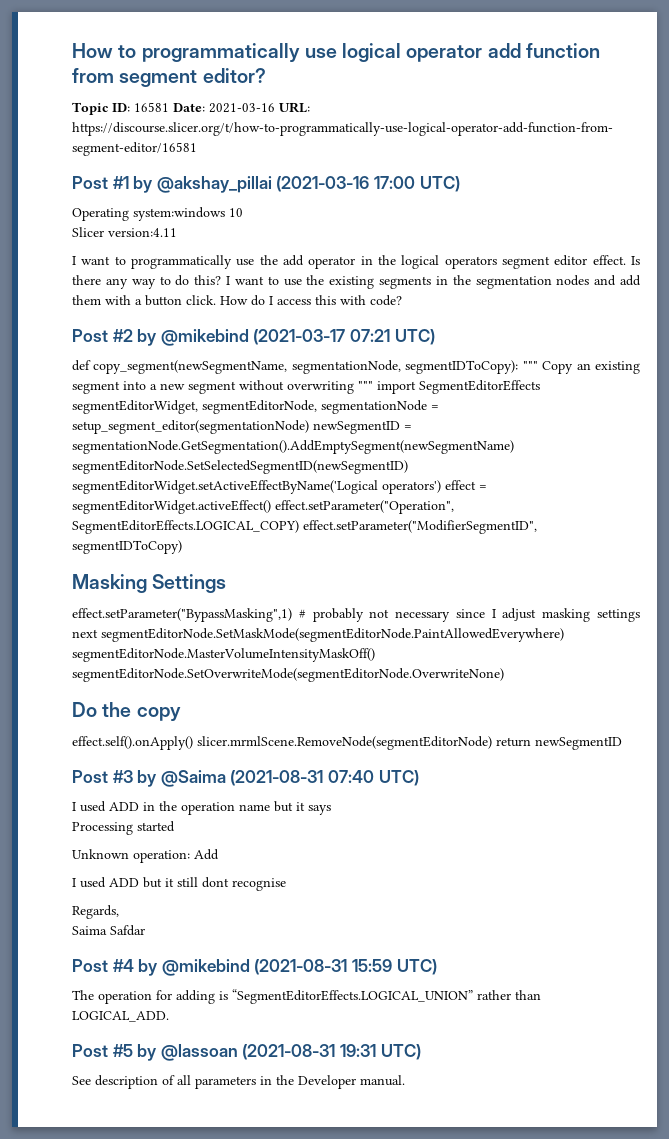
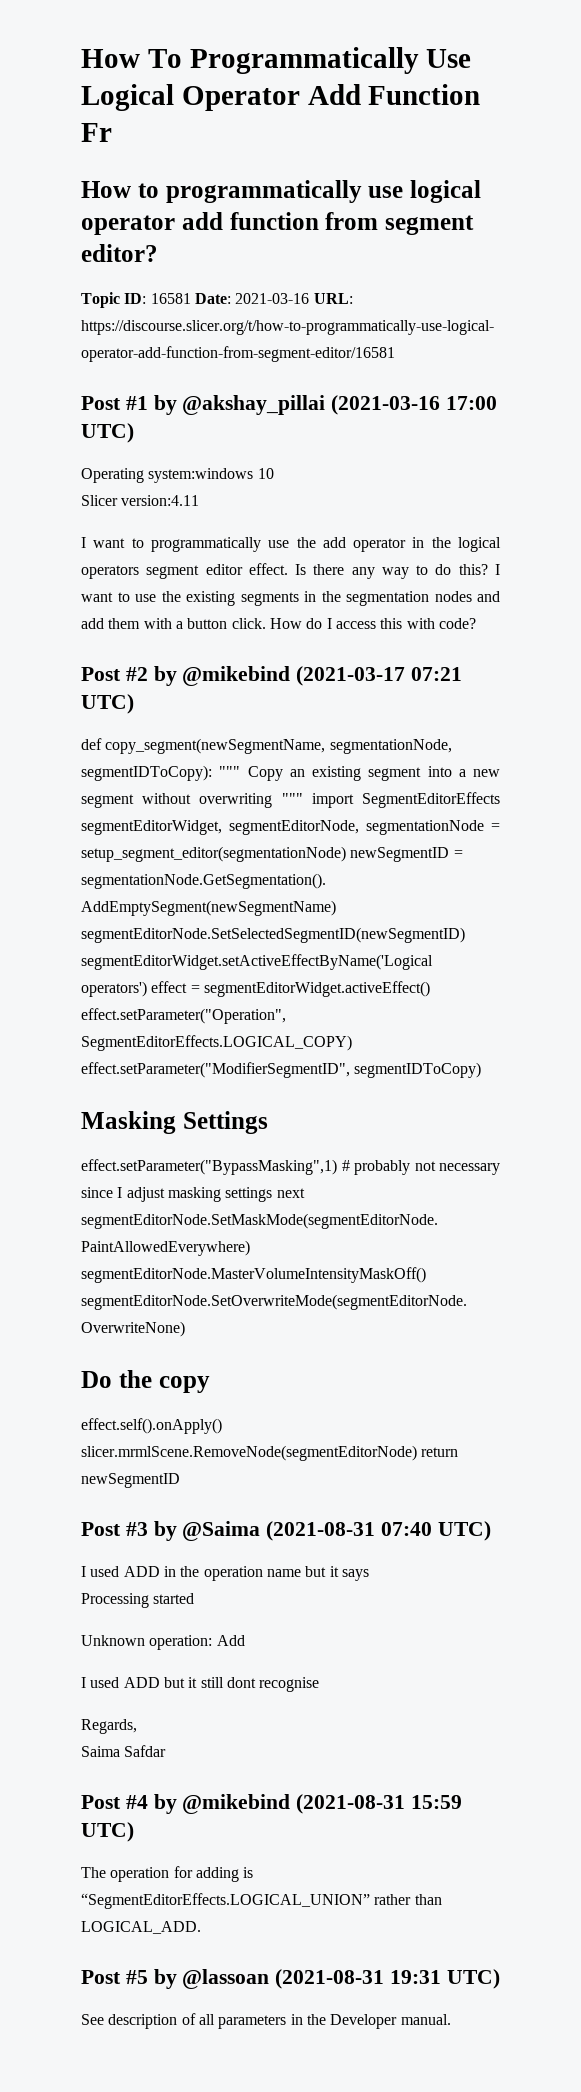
+ How To Programmatically Use Logical Operator Add Function Fr

